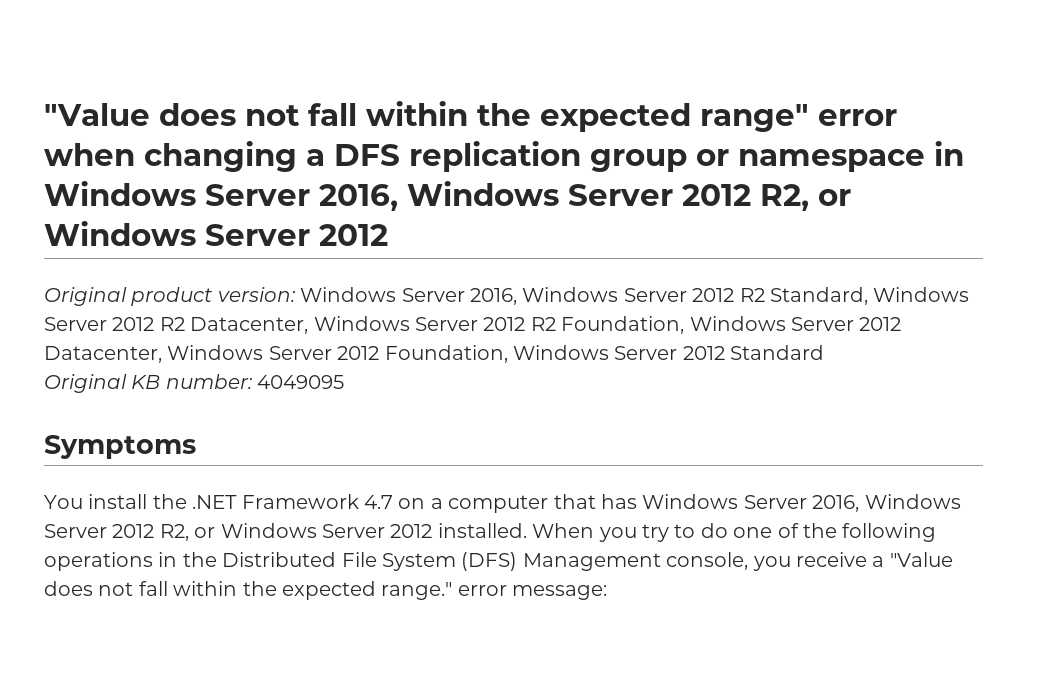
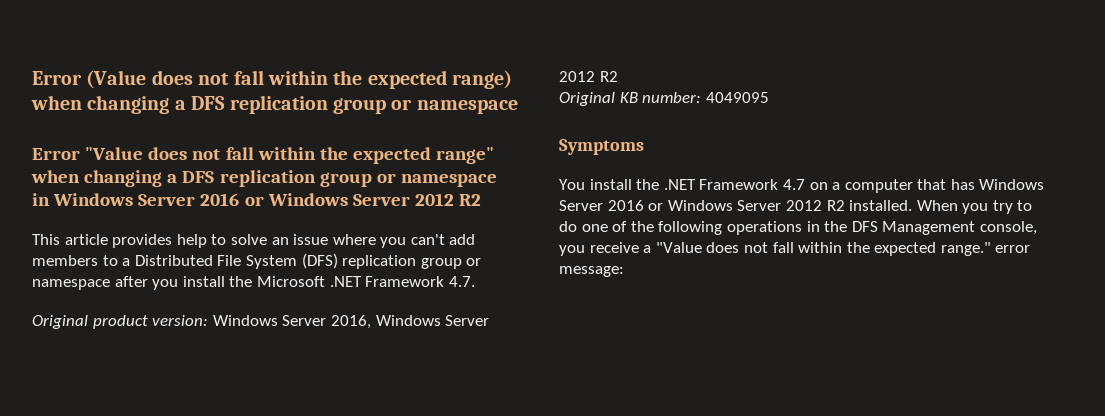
- "Value does not fall within the expected range" error when changing a DFS replication group or namespace in Windows Server 2016, Windows Server 2012 R2, or Windows Server 2012
+ Error (Value does not fall within the expected range) when changing a DFS replication group or namespace
+ Error "Value does not fall within the expected range" when changing a DFS replication group or namespace in Windows Server 2016 or Windows Server 2012 R2
+ This article provides help to solve an issue where you can't add members to a Distributed File System (DFS) replication group or namespace after you install the Microsoft .NET Framework 4.7.
- Original product version: Windows Server 2016, Windows Server 2012 R2 Standard, Windows Server 2012 R2 Datacenter, Windows Server 2012 R2 Foundation, Windows Server 2012 Datacenter, Windows Server 2012 Foundation, Windows Server 2012 Standard
+ Original product version: Windows Server 2016, Windows Server 2012 R2
- You install the .NET Framework 4.7 on a computer that has Windows Server 2016, Windows Server 2012 R2, or Windows Server 2012 installed.
+ You install the .NET Framework 4.7 on a computer that has Windows Server 2016 or Windows Server 2012 R2 installed.
- When you try to do one of the following operations in the Distributed File System (DFS) Management console, you receive a "Value does not fall within the expected range." error message:
+ When you try to do one of the following operations in the DFS Management console, you receive a "Value does not fall within the expected range." error message:

